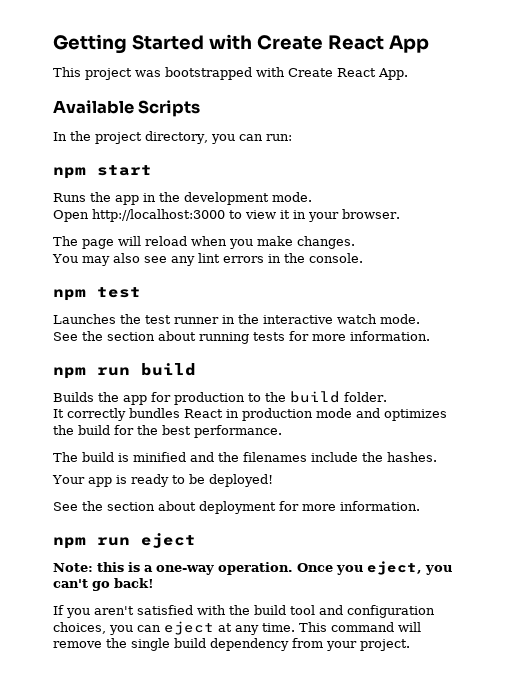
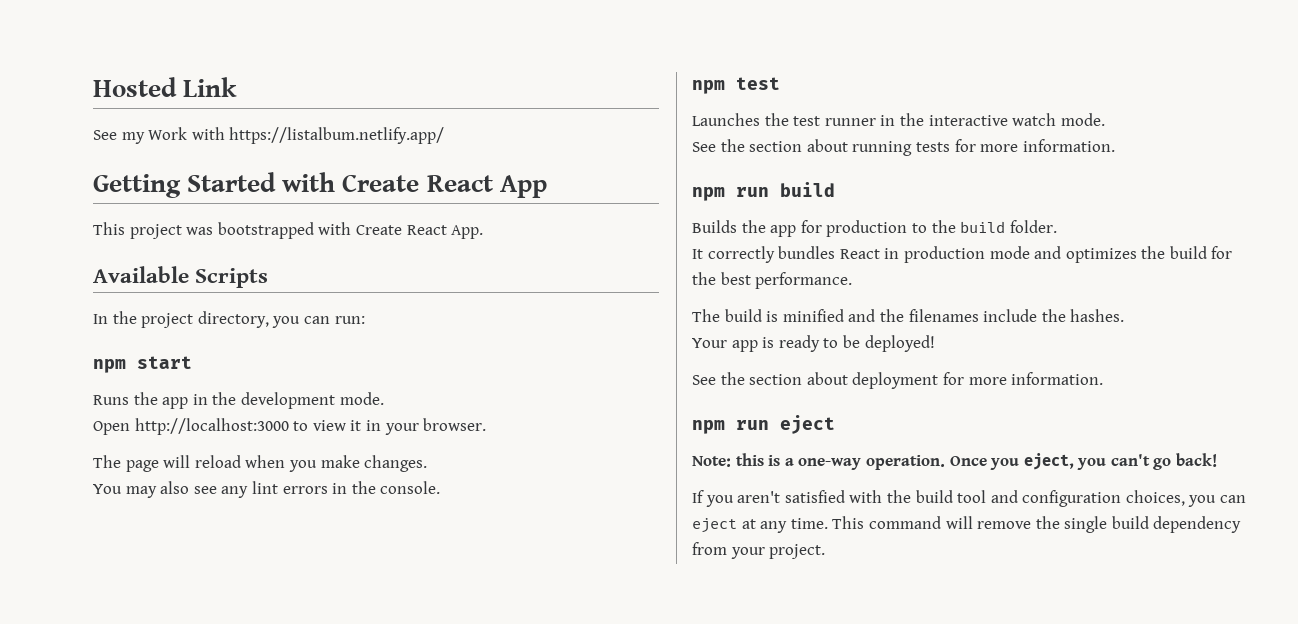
+ Hosted Link
+ See my Work with https://listalbum.netlify.app/

